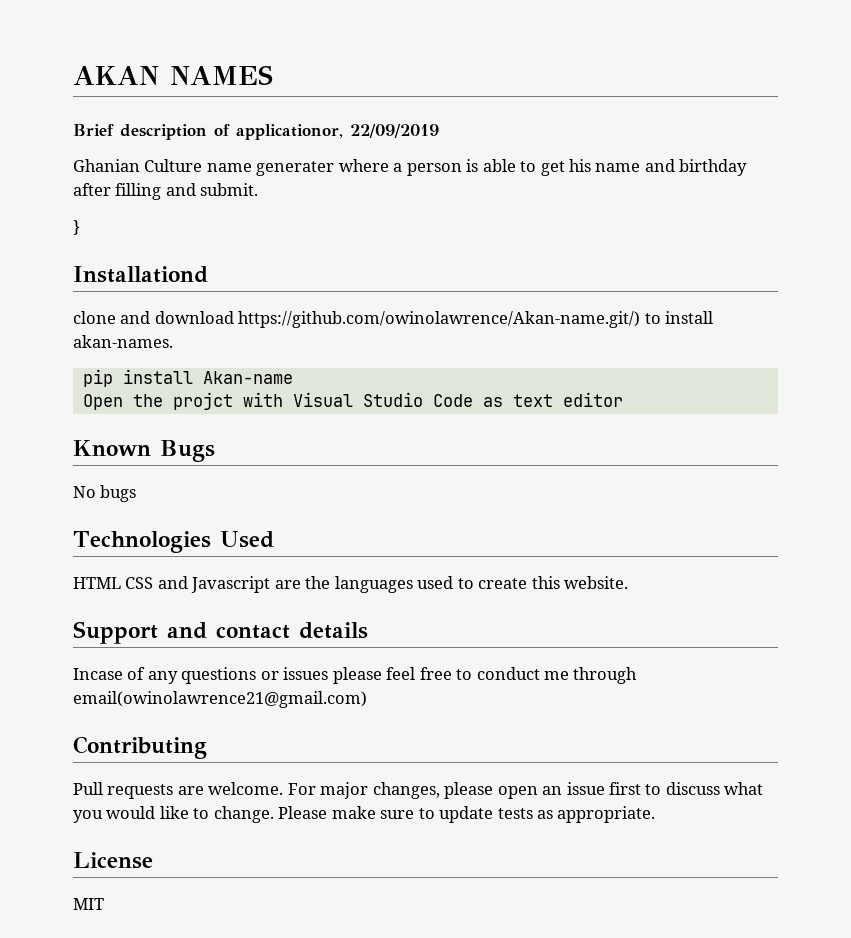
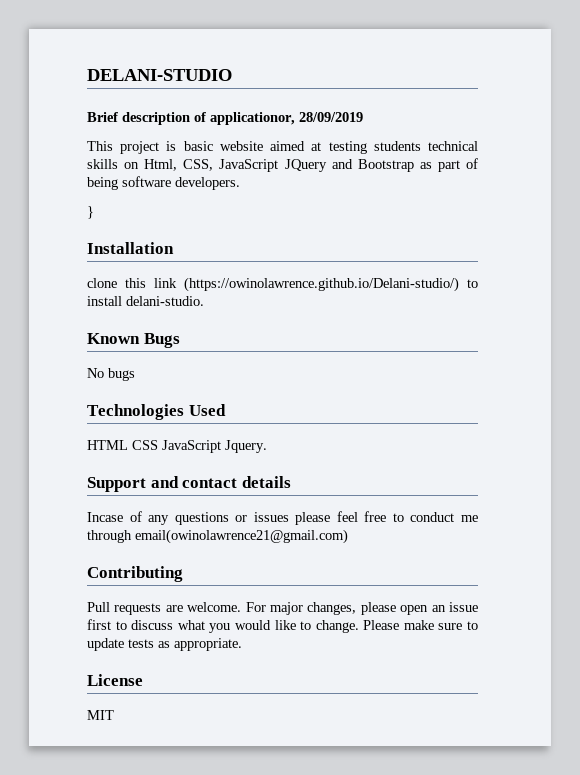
- AKAN NAMES
+ DELANI-STUDIO
- Brief description of applicationor, 22/09/2019
- Ghanian Culture name generater where a person is able to get his name and birthday after filling and submit.
+ Brief description of applicationor, 28/09/2019
+ This project is basic website aimed at testing students technical skills on Html, CSS, JavaScript JQuery and Bootstrap as part of being software developers.
- Installationd
+ Installation
- clone and download https://github.com/owinolawrence/Akan-name.git/) to install akan-names.
- pip install Akan-name
- Open the projct with Visual Studio Code as text editor
+ clone this link (https://owinolawrence.github.io/Delani-studio/) to install delani-studio.
- HTML CSS and Javascript are the languages used to create this website.
+ HTML CSS JavaScript Jquery.

